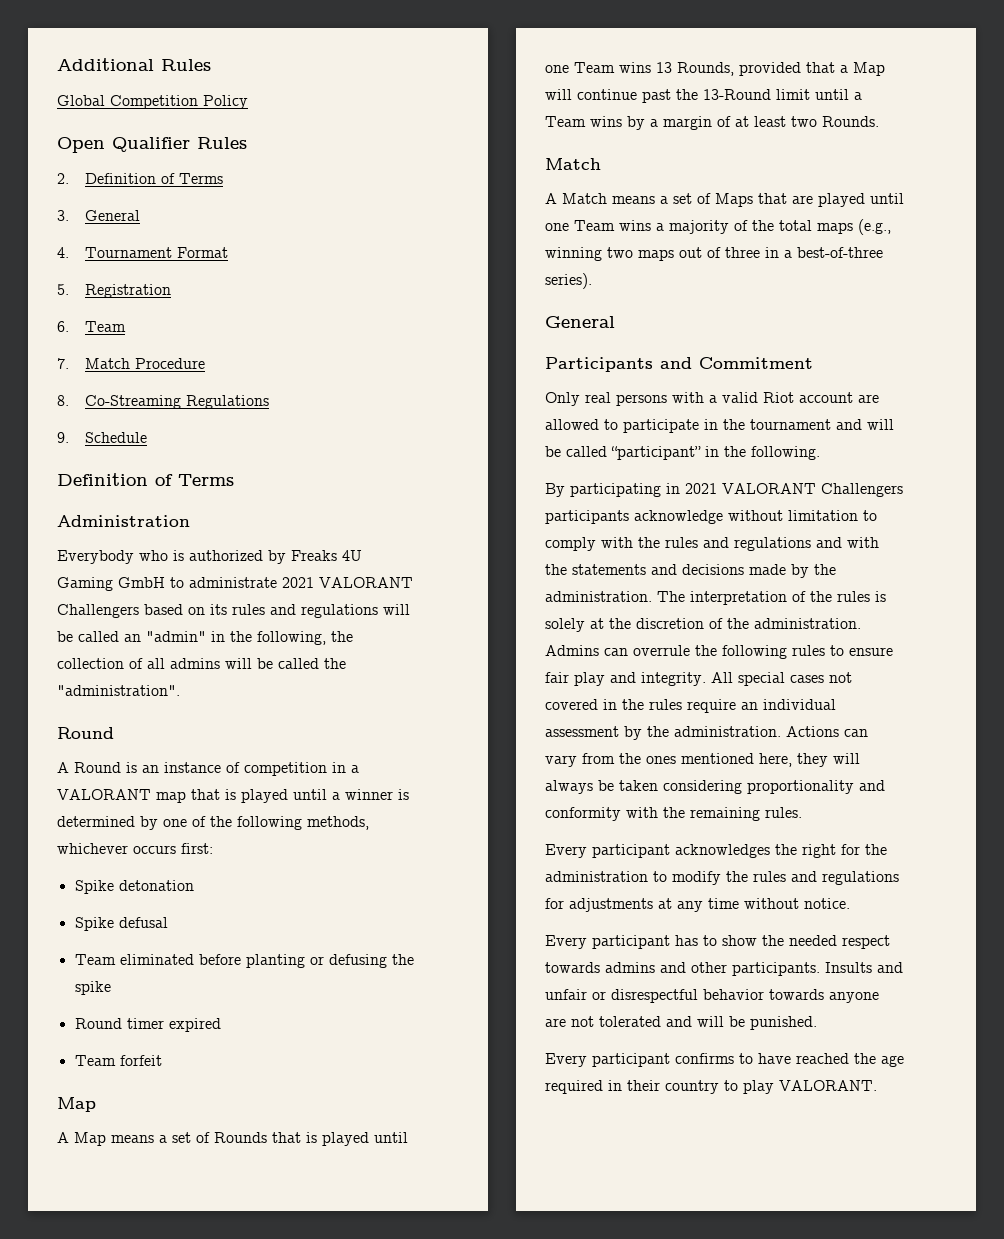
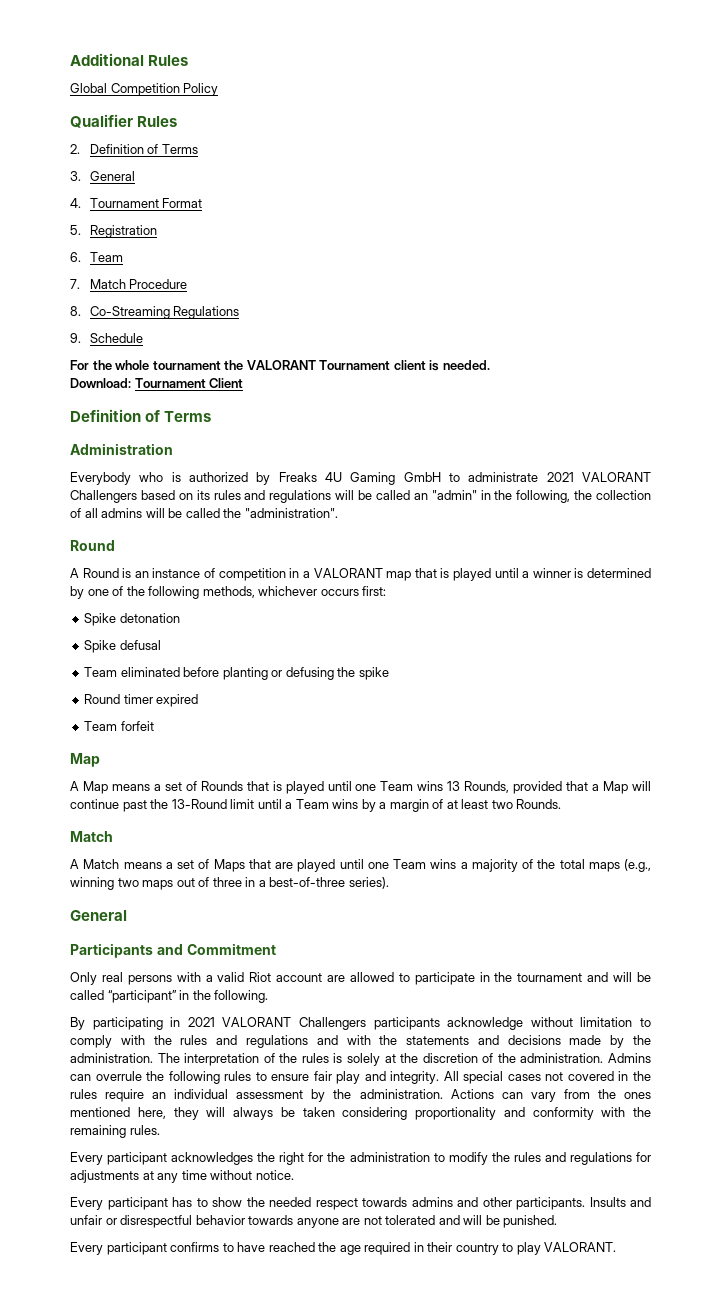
- Open Qualifier Rules
+ Qualifier Rules
+ For the whole tournament the VALORANT Tournament client is needed.
+ Download: Tournament Client

